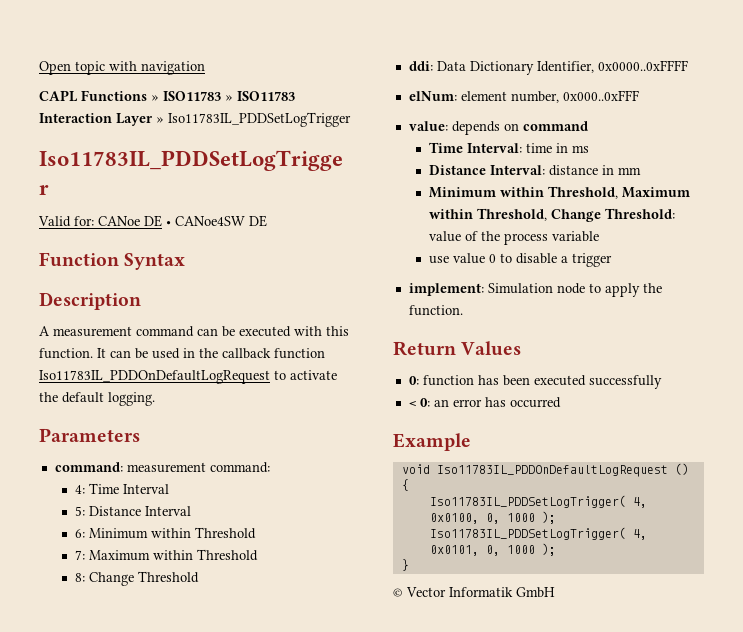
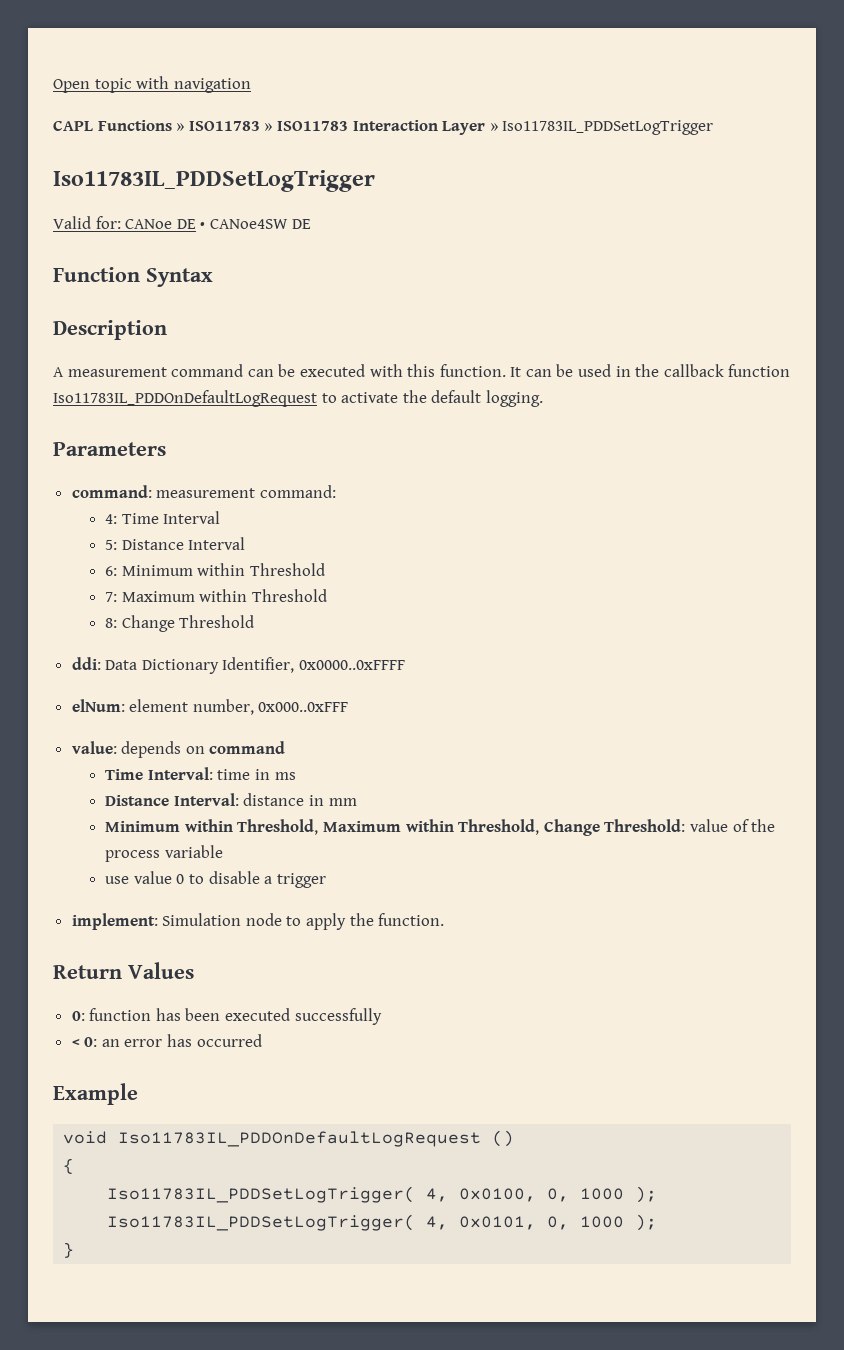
- © Vector Informatik GmbH

